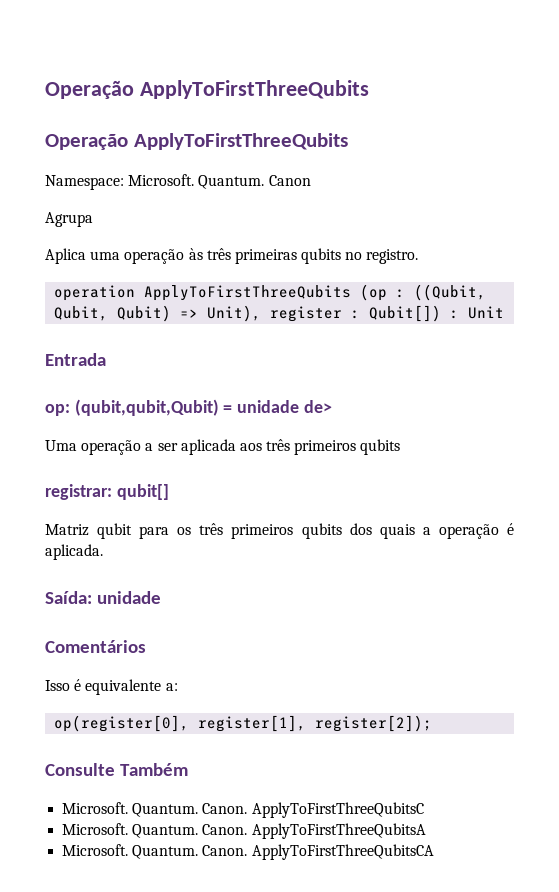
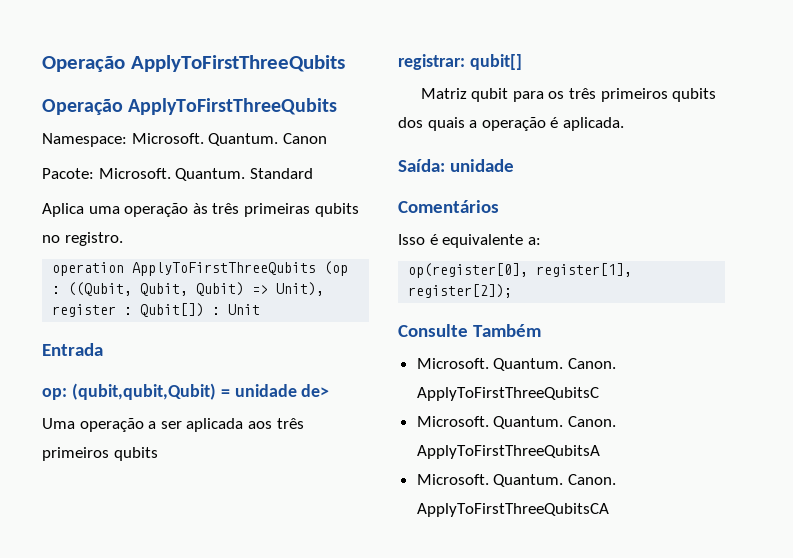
- Agrupa
+ Pacote: Microsoft. Quantum. Standard

